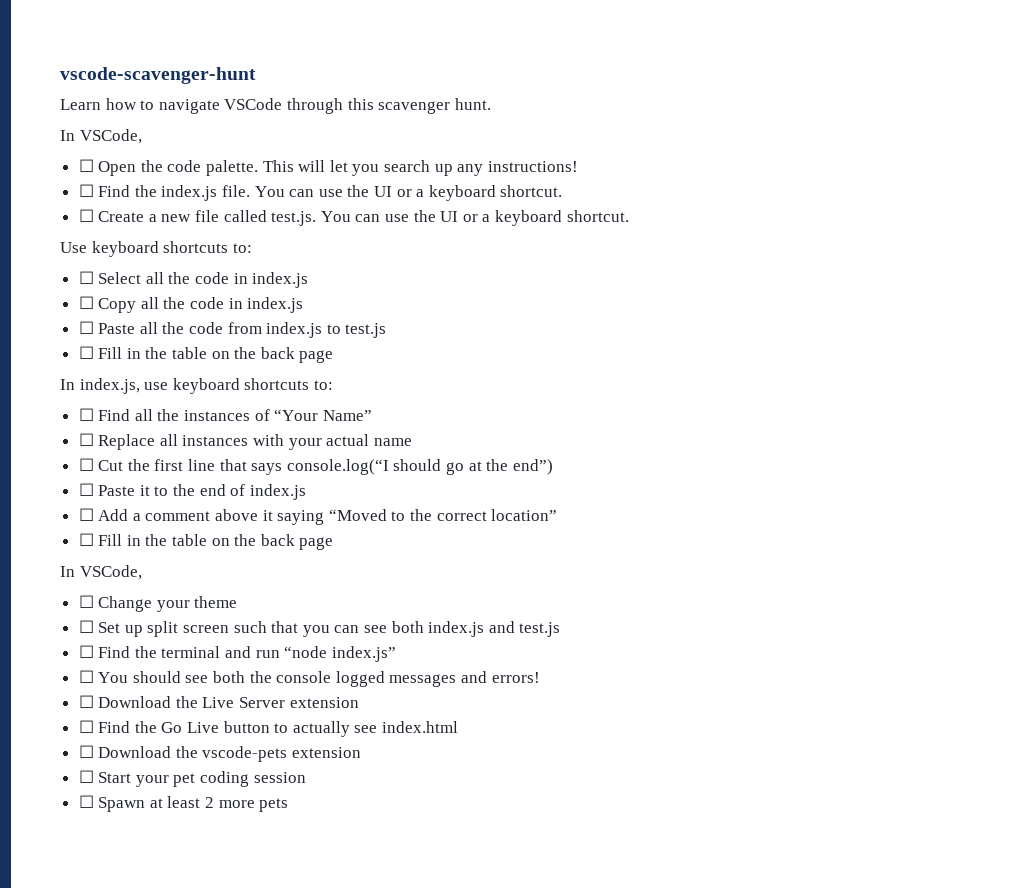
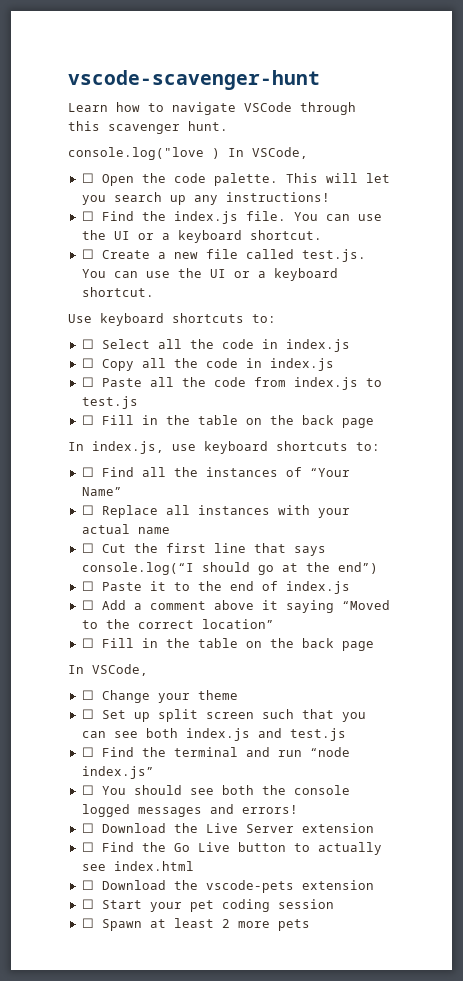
  Learn how to navigate VSCode through this scavenger hunt.
- In VSCode,
+ console.log("love ) In VSCode,

